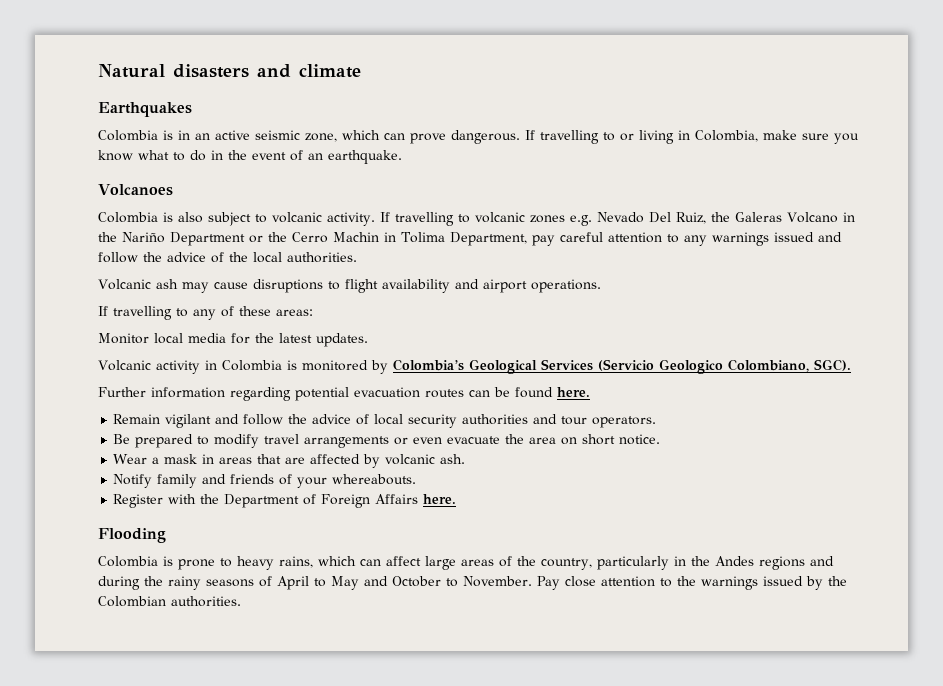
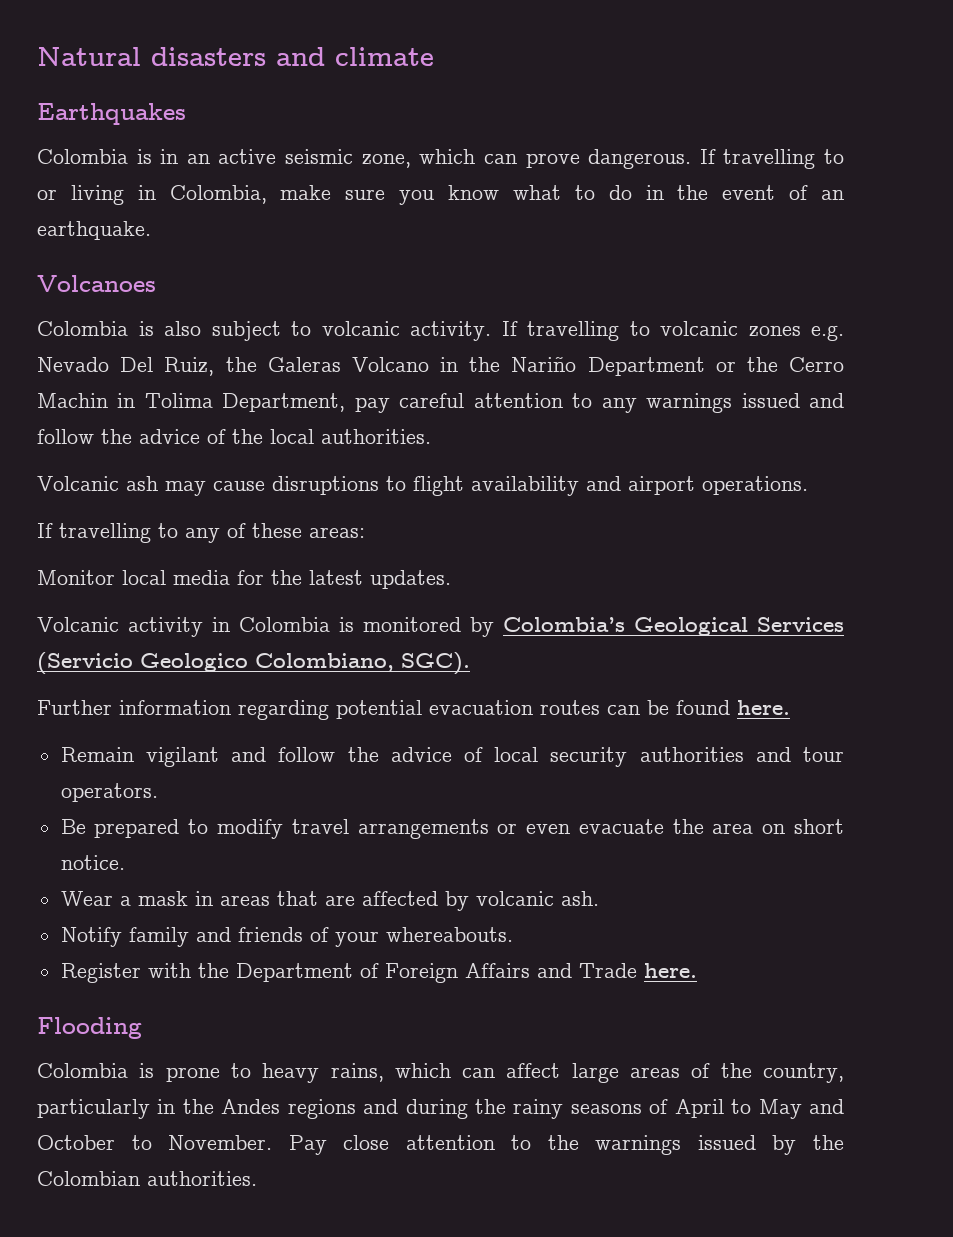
- Register with the Department of Foreign Affairs here.
+ Register with the Department of Foreign Affairs and Trade here.

